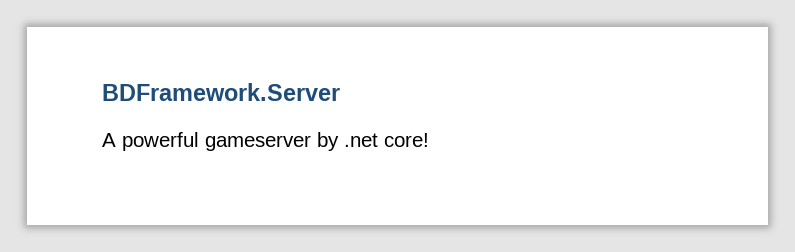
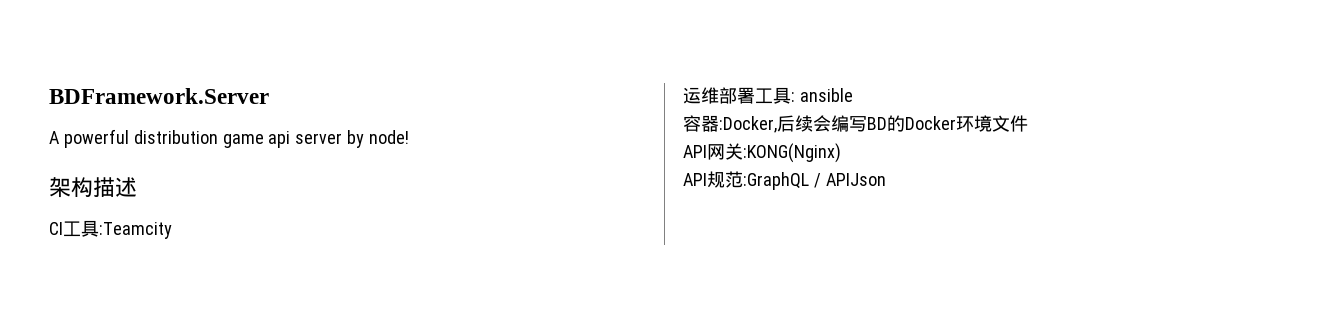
- A powerful gameserver by .net core!
+ A powerful distribution game api server by node!
+ 架构描述
+ CI工具:Teamcity
+ 运维部署工具: ansible
+ 容器:Docker,后续会编写BD的Docker环境文件
+ API网关:KONG(Nginx)
+ API规范:GraphQL / APIJson

